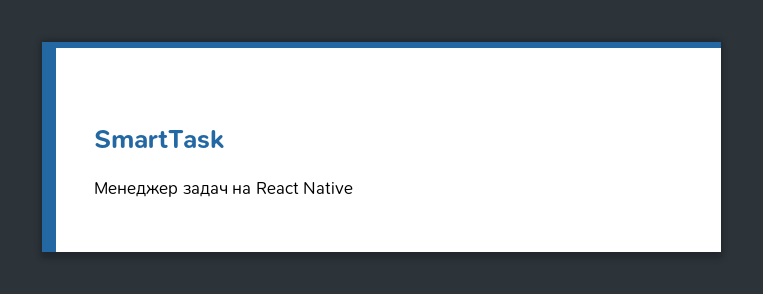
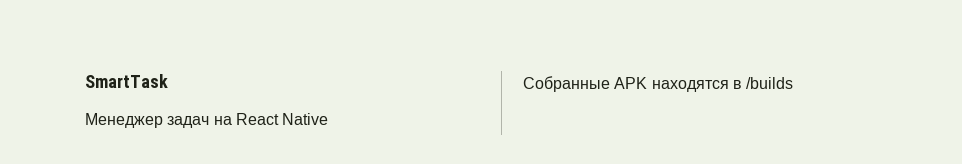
+ Собранные APK находятся в /builds

